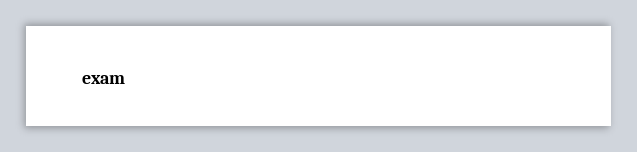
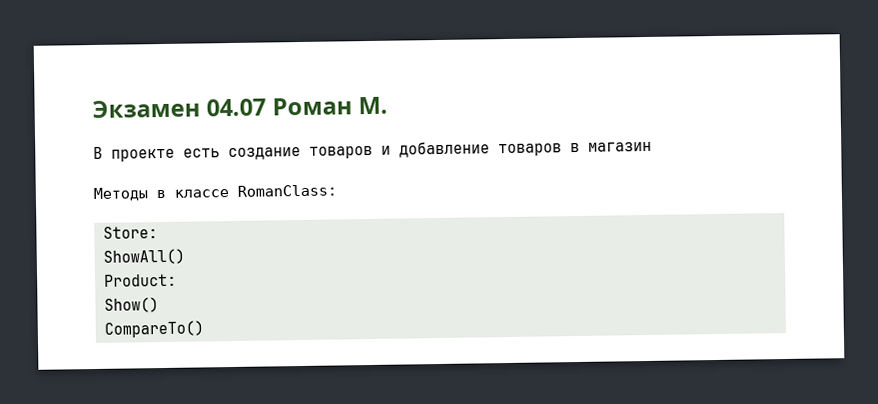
- exam
+ Экзамен 04.07 Роман М.
+ В проекте есть создание товаров и добавление товаров в магазин
+ Методы в классе RomanClass:
+ Store:
+ ShowAll()
+ Product:
+ Show()
+ CompareTo()

